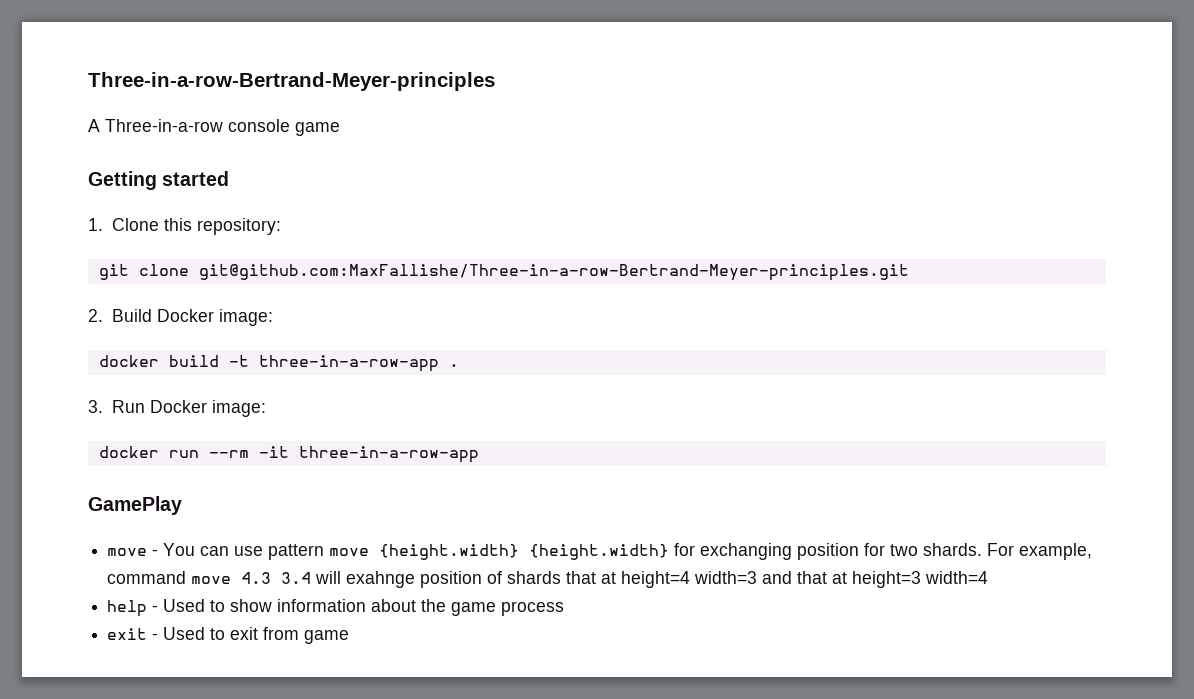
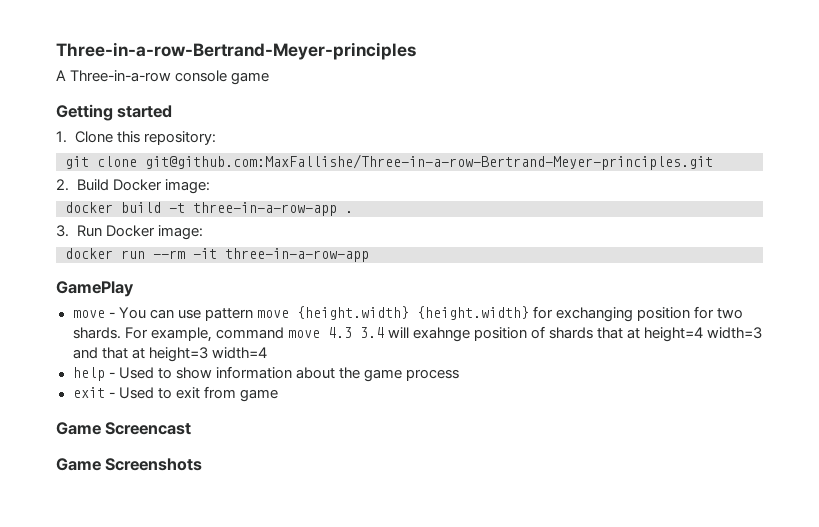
+ Game Screencast
+ Game Screenshots

